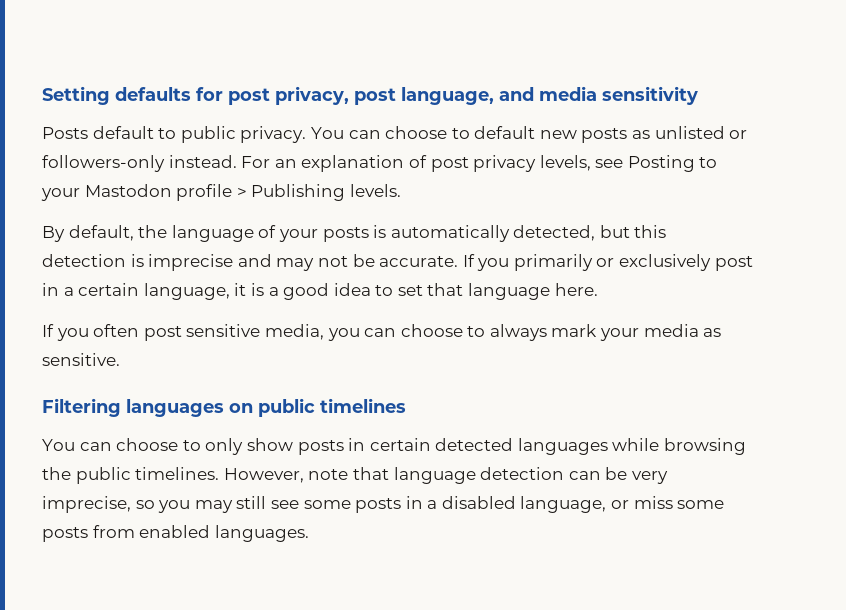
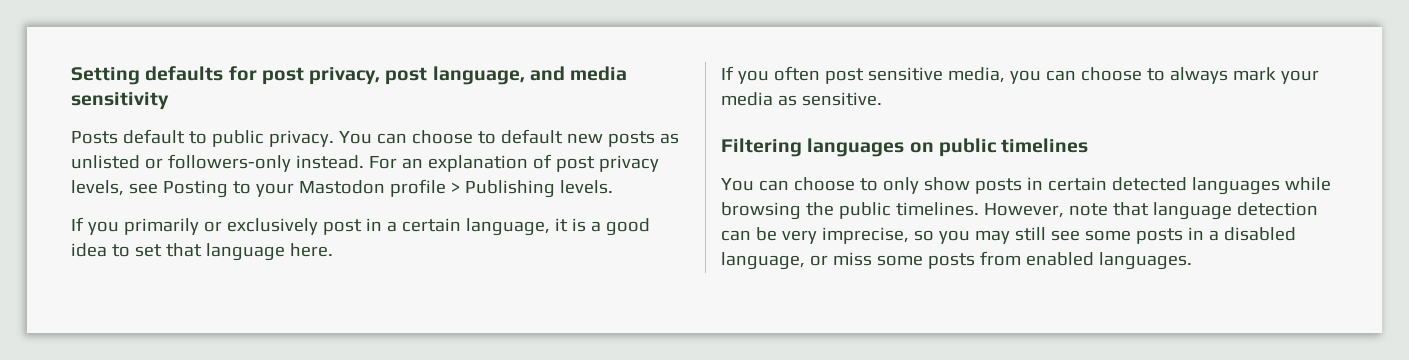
- By default, the language of your posts is automatically detected, but this detection is imprecise and may not be accurate.

